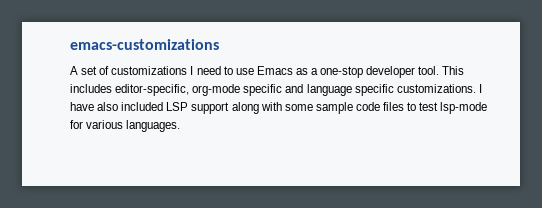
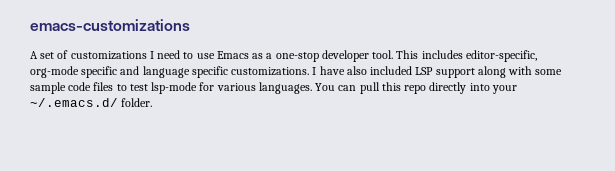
+ You can pull this repo directly into your ~/.emacs.d/ folder.

